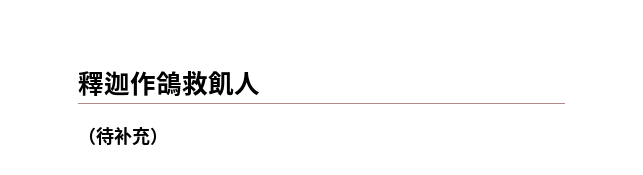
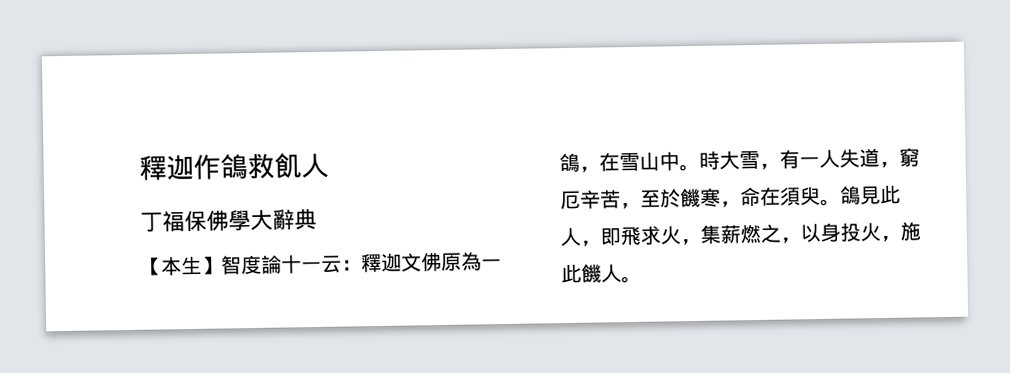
- （待补充）
+ 丁福保佛學大辭典
+ 【本生】智度論十一云：釋迦文佛原為一鴿，在雪山中。時大雪，有一人失道，窮厄辛苦，至於饑寒，命在須臾。鴿見此人，即飛求火，集薪燃之，以身投火，施此饑人。

